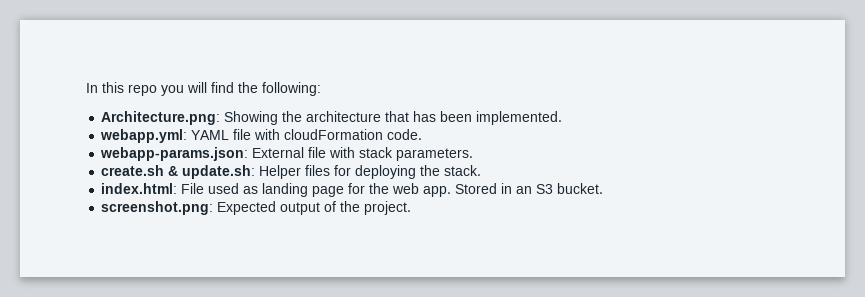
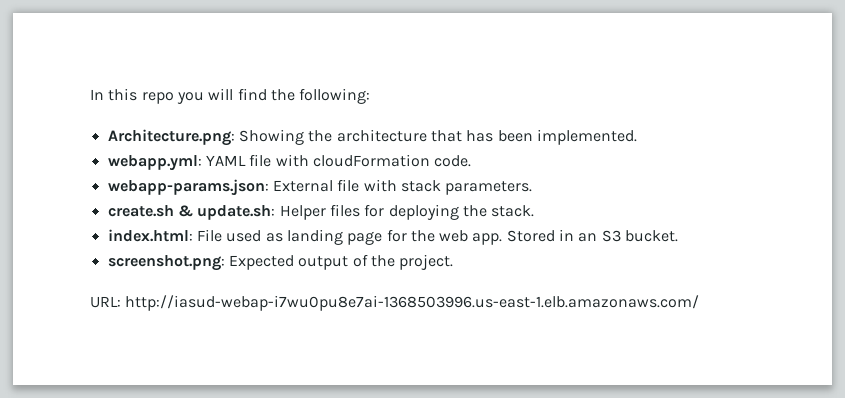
+ URL: http://iasud-webap-i7wu0pu8e7ai-1368503996.us-east-1.elb.amazonaws.com/

